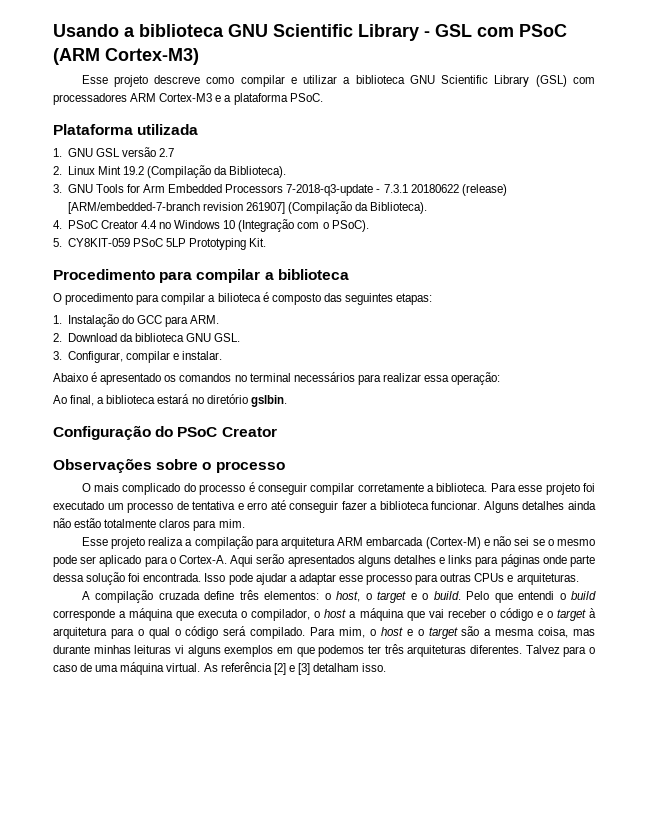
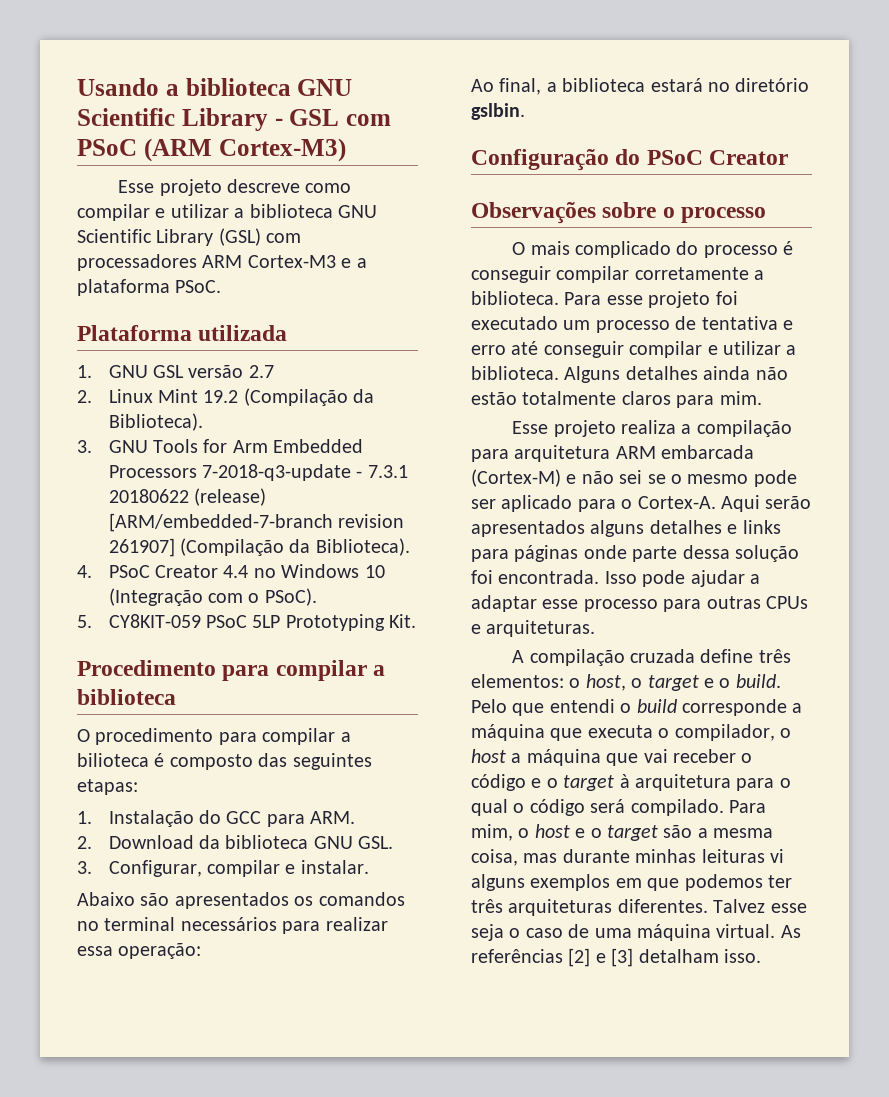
- Abaixo é apresentado os comandos no terminal necessários para realizar essa operação:
+ Abaixo são apresentados os comandos no terminal necessários para realizar essa operação:
- Para esse projeto foi executado um processo de tentativa e erro até conseguir fazer a biblioteca funcionar.
+ Para esse projeto foi executado um processo de tentativa e erro até conseguir compilar e utilizar a biblioteca.
- Talvez para o caso de uma máquina virtual.
+ Talvez esse seja o caso de uma máquina virtual.
- As referência [2] e [3] detalham isso.
+ As referências [2] e [3] detalham isso.

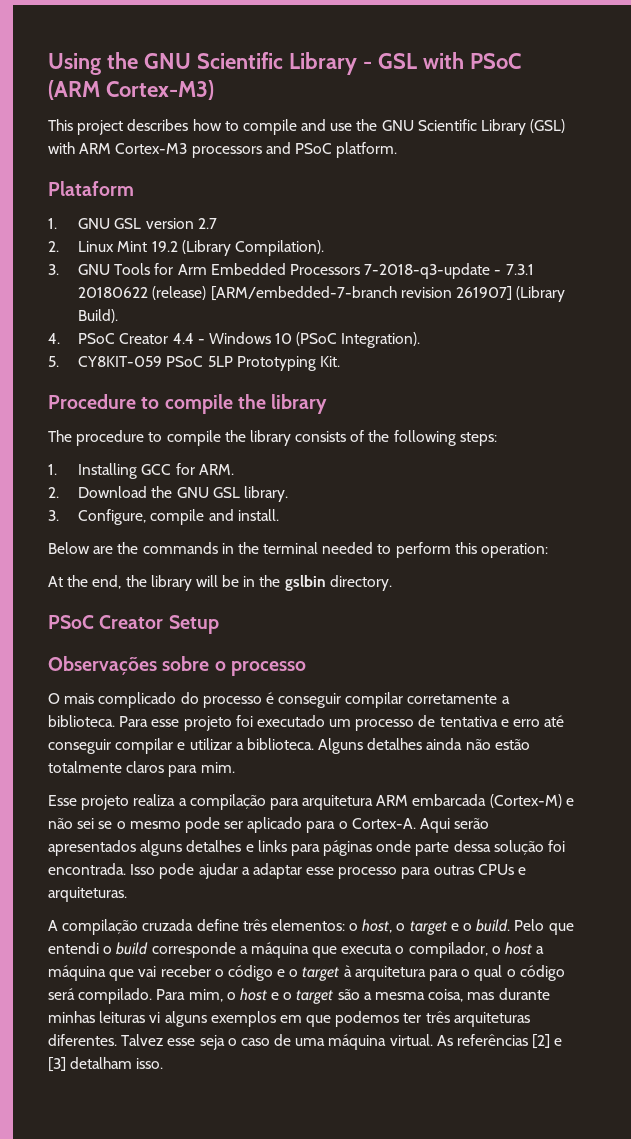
- Usando a biblioteca GNU Scientific Library - GSL com PSoC (ARM Cortex-M3)
+ Using the GNU Scientific Library - GSL with PSoC (ARM Cortex-M3)
- Esse projeto descreve como compilar e utilizar a biblioteca GNU Scientific Library (GSL) com processadores ARM Cortex-M3 e a plataforma PSoC.
- Plataforma utilizada
+ This project describes how to compile and use the GNU Scientific Library (GSL) with ARM Cortex-M3 processors and PSoC platform.
+ Plataform
- 1. GNU GSL versão 2.7
+ 1. GNU GSL version 2.7
- 2. Linux Mint 19.2 (Compilação da Biblioteca).
+ 2. Linux Mint 19.2 (Library Compilation).
- 3. GNU Tools for Arm Embedded Processors 7-2018-q3-update - 7.3.1 20180622 (release) [ARM/embedded-7-branch revision 261907] (Compilação da Biblioteca).
+ 3. GNU Tools for Arm Embedded Processors 7-2018-q3-update - 7.3.1 20180622 (release) [ARM/embedded-7-branch revision 261907] (Library Build).
- 4. PSoC Creator 4.4 no Windows 10 (Integração com o PSoC).
+ 4. PSoC Creator 4.4 - Windows 10 (PSoC Integration).
- Procedimento para compilar a biblioteca
- O procedimento para compilar a bilioteca é composto das seguintes etapas:
- 1. Instalação do GCC para ARM.
- 2. Download da biblioteca GNU GSL.
- 3. Configurar, compilar e instalar.
- Abaixo são apresentados os comandos no terminal necessários para realizar essa operação:
- Ao final, a biblioteca estará no diretório gslbin.
- Configuração do PSoC Creator
+ Procedure to compile the library
+ The procedure to compile the library consists of the following steps:
+ 1. Installing GCC for ARM.
+ 2. Download the GNU GSL library.
+ 3. Configure, compile and install.
+ Below are the commands in the terminal needed to perform this operation:
+ At the end, the library will be in the gslbin directory.
+ PSoC Creator Setup

